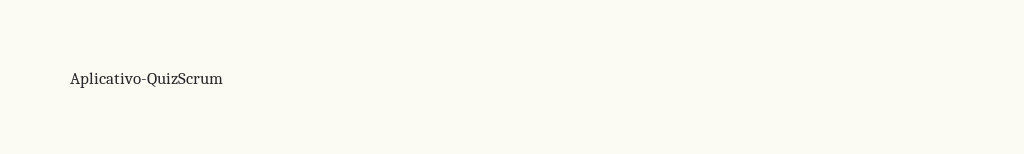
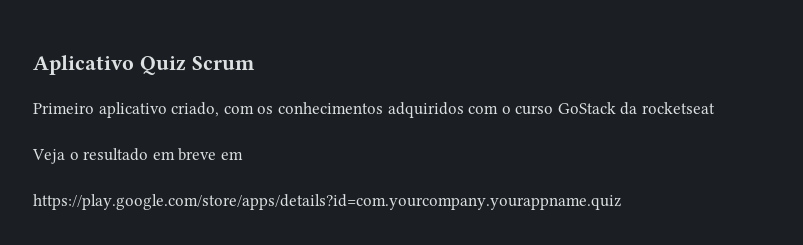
- Aplicativo-QuizScrum
+ Aplicativo Quiz Scrum
+ Primeiro aplicativo criado, com os conhecimentos adquiridos com o curso GoStack da rocketseat
+ Veja o resultado em breve em
+ https://play.google.com/store/apps/details?id=com.yourcompany.yourappname.quiz

